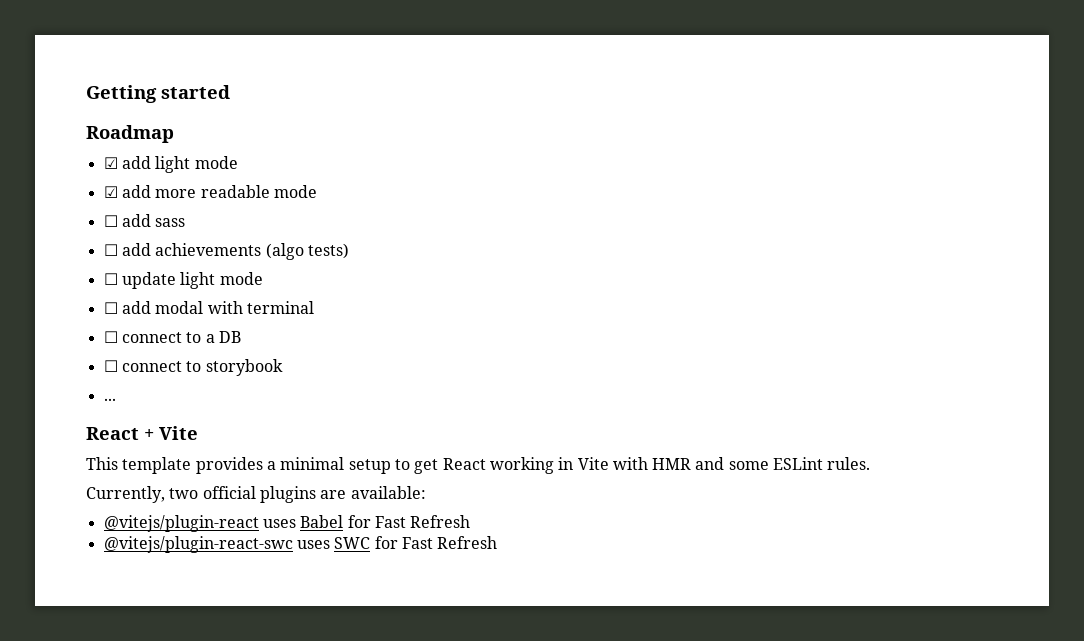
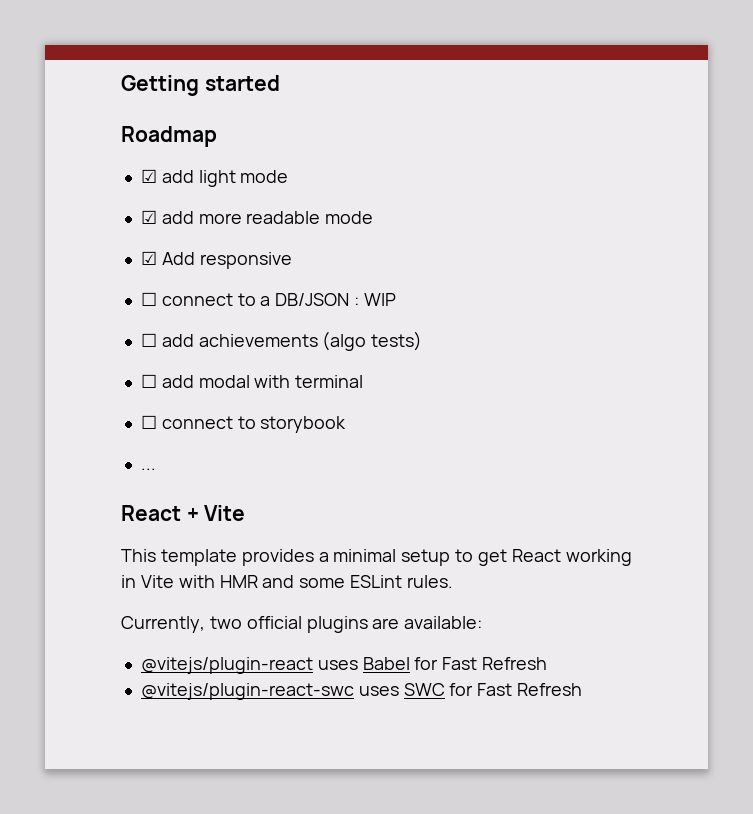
- ☐ add sass
+ ☑ Add responsive
+ ☐ connect to a DB/JSON : WIP
- ☐ update light mode
- ☐ connect to a DB

